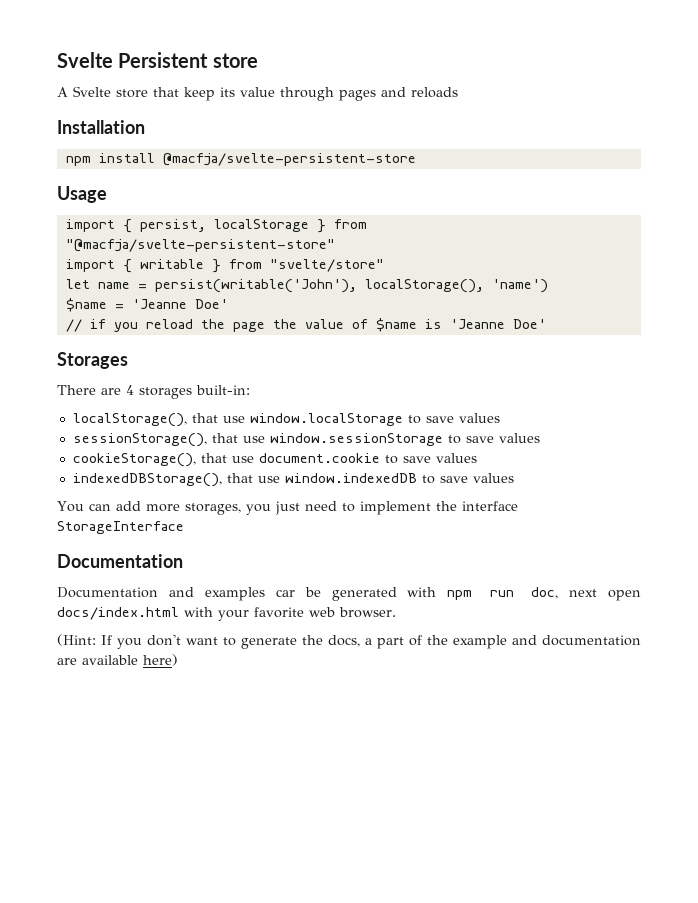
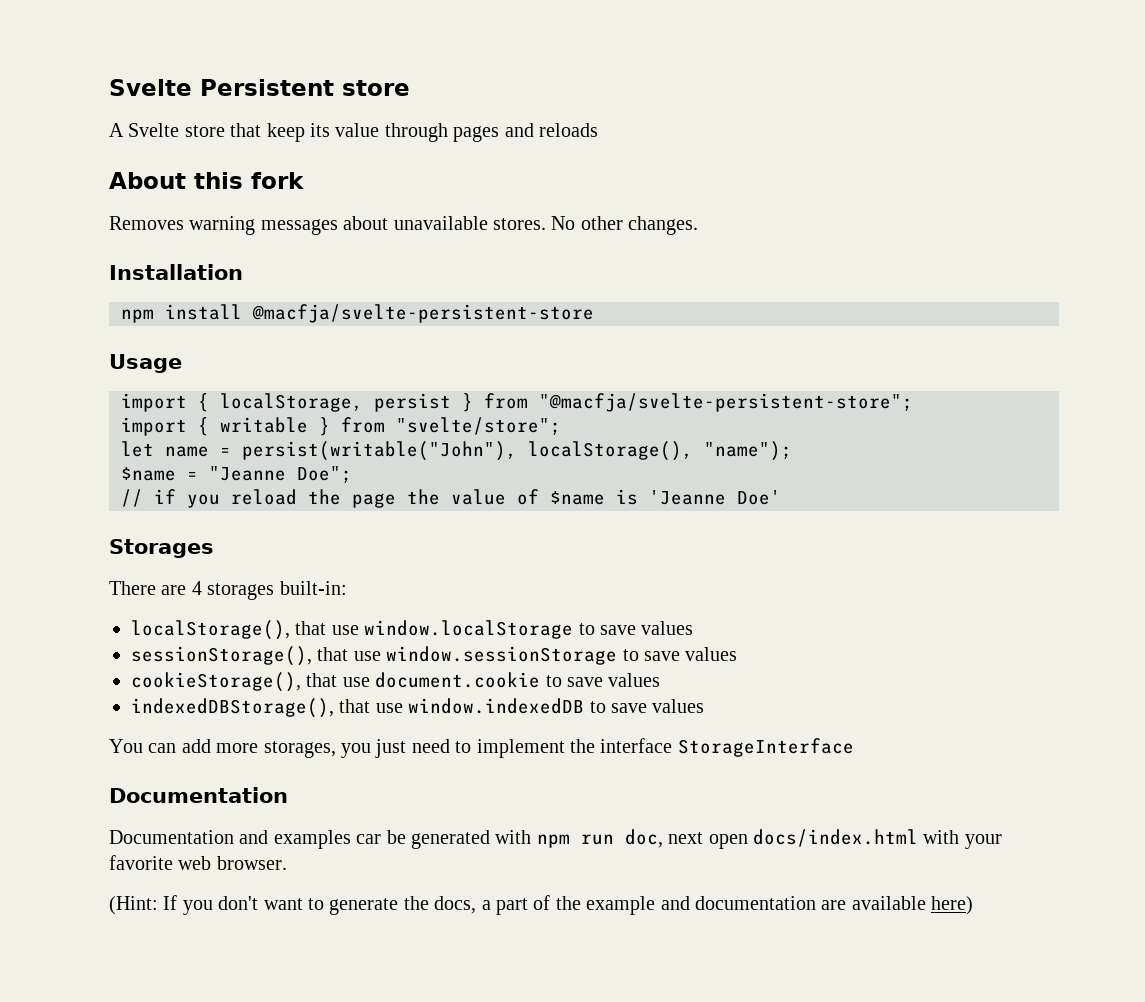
+ About this fork
+ Removes warning messages about unavailable stores. No other changes.
- import { persist, localStorage } from "@macfja/svelte-persistent-store"
+ import { localStorage, persist } from "@macfja/svelte-persistent-store";
- import { writable } from "svelte/store"
+ import { writable } from "svelte/store";
- let name = persist(writable('John'), localStorage(), 'name')
+ let name = persist(writable("John"), localStorage(), "name");
- $name = 'Jeanne Doe'
+ $name = "Jeanne Doe";

